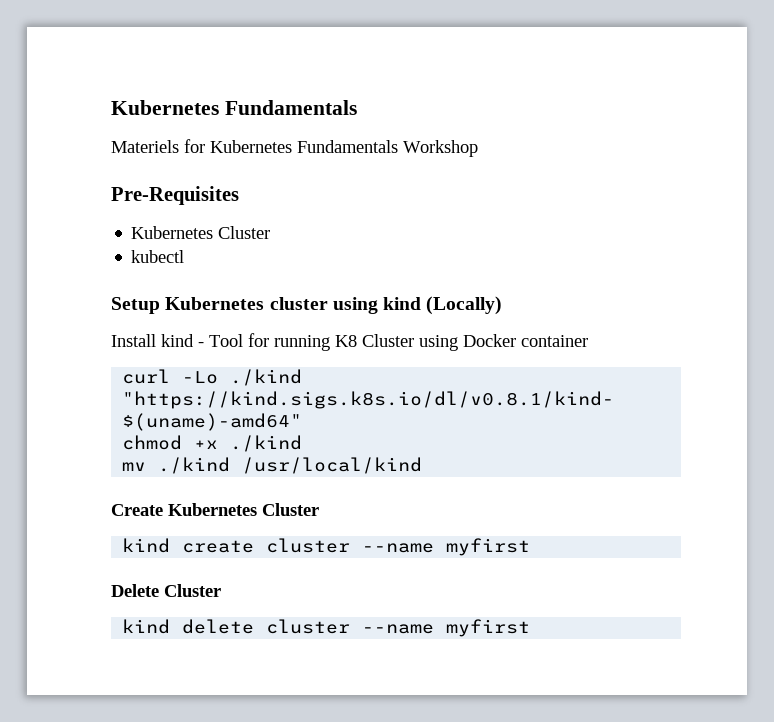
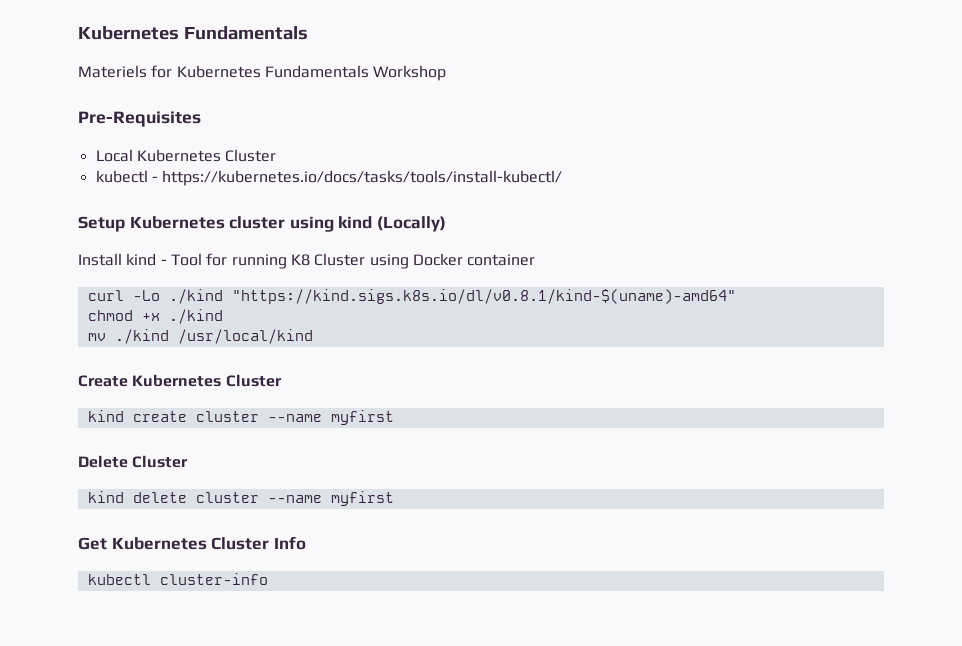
  Pre-Requisites
- Kubernetes Cluster
+ Local Kubernetes Cluster
- kubectl
+ kubectl - https://kubernetes.io/docs/tasks/tools/install-kubectl/
+ Get Kubernetes Cluster Info
+ kubectl cluster-info

